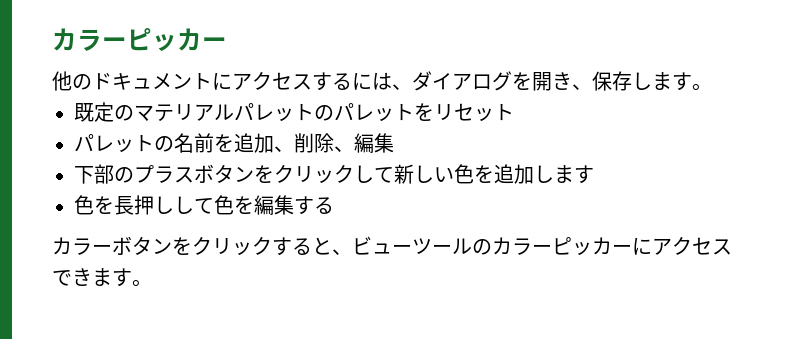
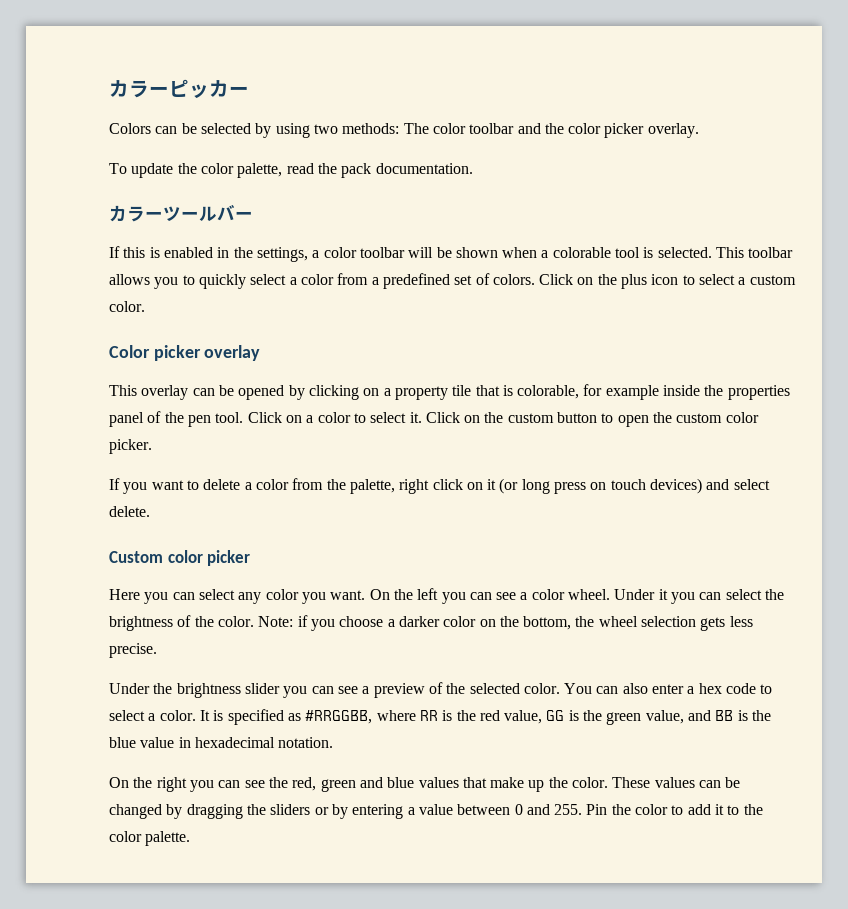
- 他のドキュメントにアクセスするには、ダイアログを開き、保存します。
- 既定のマテリアルパレットのパレットをリセット
- パレットの名前を追加、削除、編集
- 下部のプラスボタンをクリックして新しい色を追加します
- 色を長押しして色を編集する
- カラーボタンをクリックすると、ビューツールのカラーピッカーにアクセスできます。
+ Colors can be selected by using two methods: The color toolbar and the color picker overlay.
+ To update the color palette, read the pack documentation.
+ カラーツールバー
+ If this is enabled in the settings, a color toolbar will be shown when a colorable tool is selected. This toolbar allows you to quickly select a color from a predefined set of colors. Click on the plus icon to select a custom color.
+ Color picker overlay
+ This overlay can be opened by clicking on a property tile that is colorable, for example inside the properties panel of the pen tool. Click on a color to select it. Click on the custom button to open the custom color picker.
+ If you want to delete a color from the palette, right click on it (or long press on touch devices) and select delete.
+ Custom color picker
+ Here you can select any color you want. On the left you can see a color wheel. Under it you can select the brightness of the color. Note: if you choose a darker color on the bottom, the wheel selection gets less precise.
+ Under the brightness slider you can see a preview of the selected color. You can also enter a hex code to select a color. It is specified as #RRGGBB, where RR is the red value, GG is the green value, and BB is the blue value in hexadecimal notation.
+ On the right you can see the red, green and blue values that make up the color. These values can be changed by dragging the sliders or by entering a value between 0 and 255. Pin the color to add it to the color palette.

